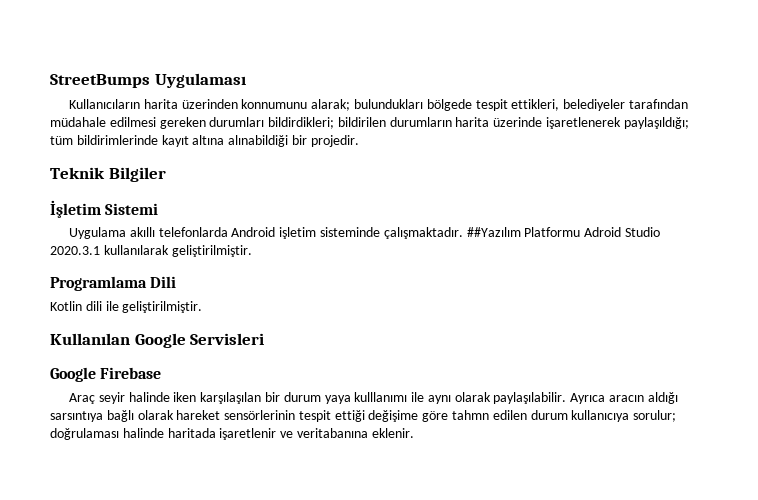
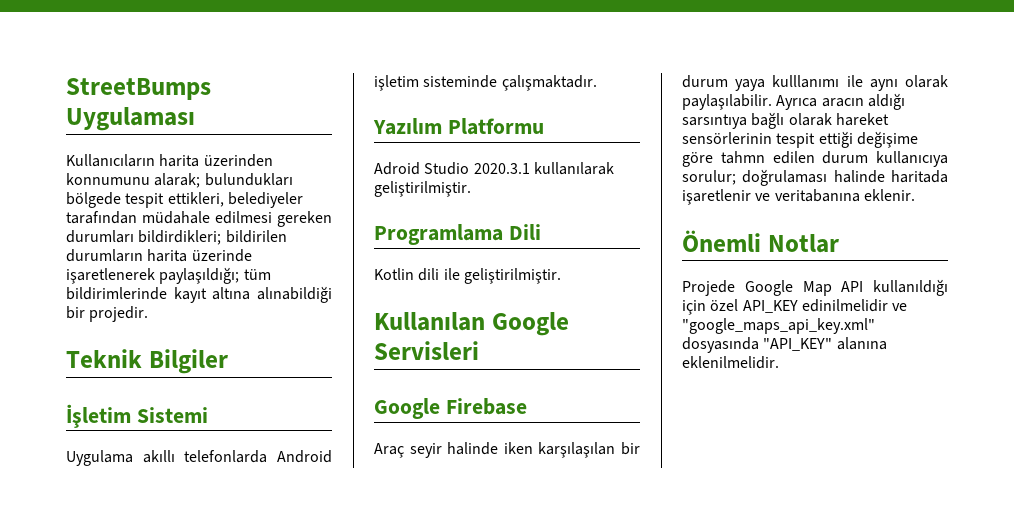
- Uygulama akıllı telefonlarda Android işletim sisteminde çalışmaktadır. ##Yazılım Platformu Adroid Studio 2020.3.1 kullanılarak geliştirilmiştir.
+ Uygulama akıllı telefonlarda Android işletim sisteminde çalışmaktadır.
+ Yazılım Platformu
+ Adroid Studio 2020.3.1 kullanılarak geliştirilmiştir.
+ Önemli Notlar
+ Projede Google Map API kullanıldığı için özel API_KEY edinilmelidir ve "google_maps_api_key.xml" dosyasında "API_KEY" alanına eklenilmelidir.

